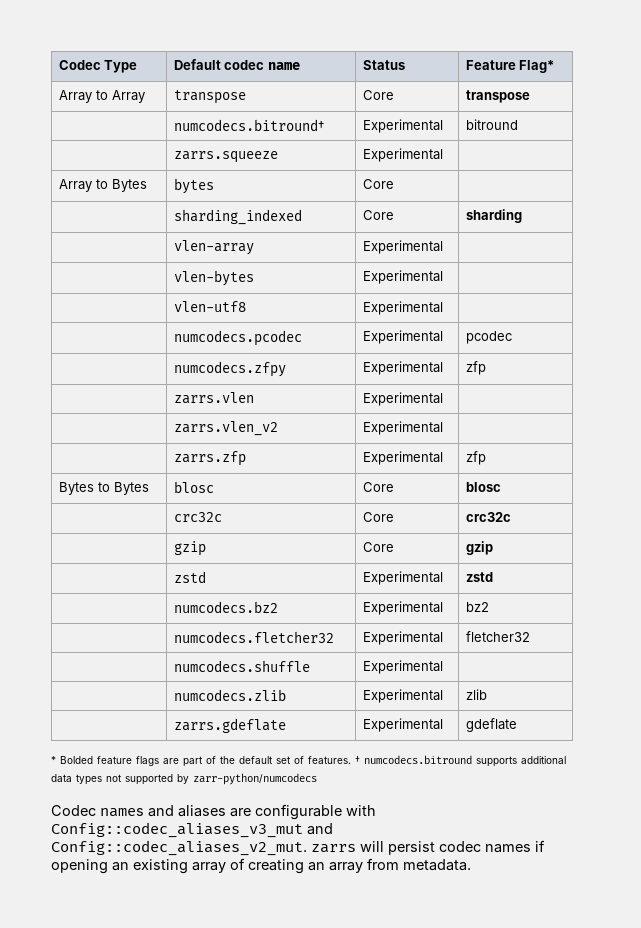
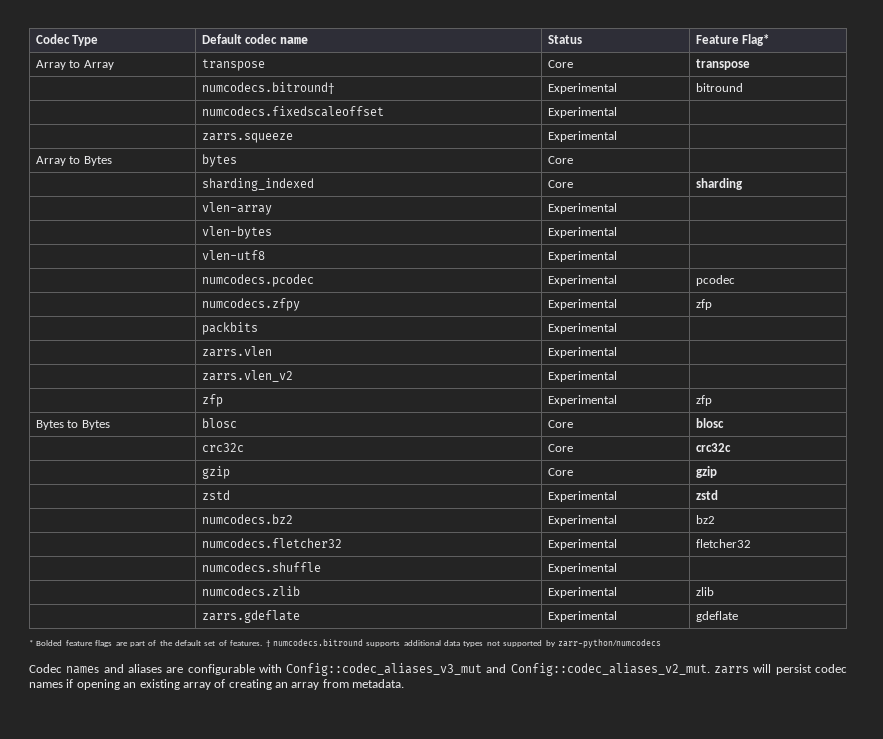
+ | numcodecs.fixedscaleoffset | Experimental |
+ | packbits | Experimental |
- | zarrs.zfp | Experimental | zfp
+ | zfp | Experimental | zfp

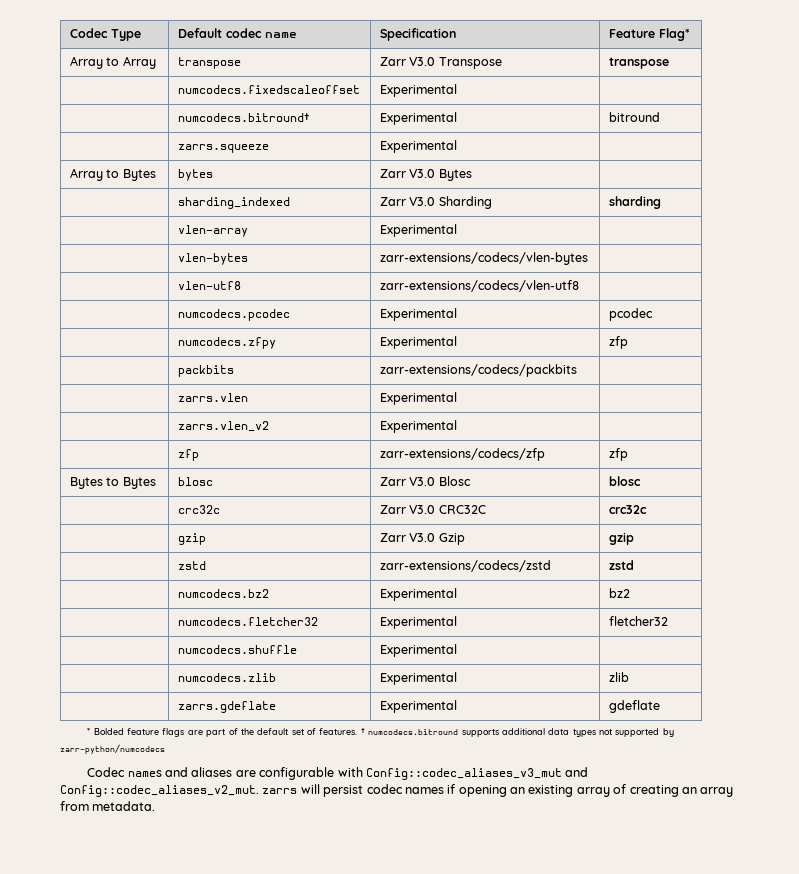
- Codec Type | Default codec name | Status | Feature Flag*
+ Codec Type | Default codec name | Specification | Feature Flag*
- Array to Array | transpose | Core | transpose
+ Array to Array | transpose | Zarr V3.0 Transpose | transpose
+ | numcodecs.fixedscaleoffset | Experimental |
- | numcodecs.fixedscaleoffset | Experimental |
- Array to Bytes | bytes | Core |
- | sharding_indexed | Core | sharding
+ Array to Bytes | bytes | Zarr V3.0 Bytes |
+ | sharding_indexed | Zarr V3.0 Sharding | sharding
- | vlen-bytes | Experimental |
+ | vlen-bytes | zarr-extensions/codecs/vlen-bytes |
- | vlen-utf8 | Experimental |
+ | vlen-utf8 | zarr-extensions/codecs/vlen-utf8 |
- | packbits | Experimental |
+ | packbits | zarr-extensions/codecs/packbits |
- | zfp | Experimental | zfp
+ | zfp | zarr-extensions/codecs/zfp | zfp
- Bytes to Bytes | blosc | Core | blosc
+ Bytes to Bytes | blosc | Zarr V3.0 Blosc | blosc
- | crc32c | Core | crc32c
+ | crc32c | Zarr V3.0 CRC32C | crc32c
- | gzip | Core | gzip
+ | gzip | Zarr V3.0 Gzip | gzip
- | zstd | Experimental | zstd
+ | zstd | zarr-extensions/codecs/zstd | zstd

